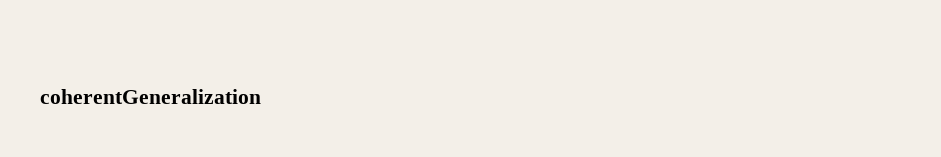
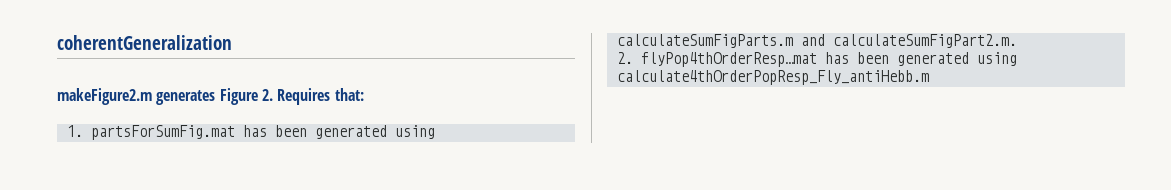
+ makeFigure2.m generates Figure 2. Requires that:
+ 1. partsForSumFig.mat has been generated using calculateSumFigParts.m and calculateSumFigPart2.m.
+ 2. flyPop4thOrderResp…mat has been generated using calculate4thOrderPopResp_Fly_antiHebb.m

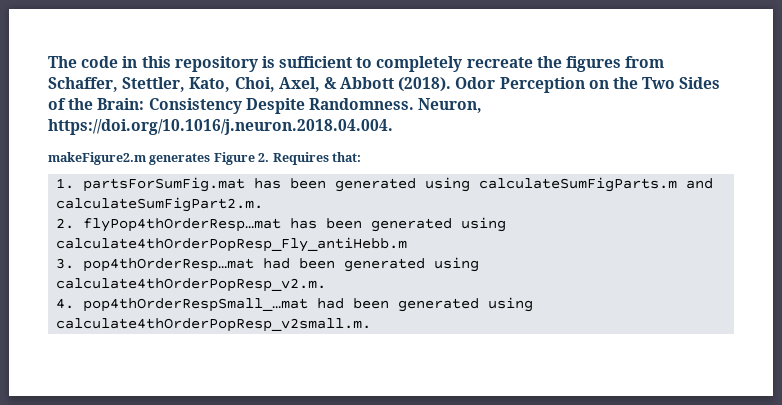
- coherentGeneralization
+ The code in this repository is sufficient to completely recreate the figures from Schaffer, Stettler, Kato, Choi, Axel, & Abbott (2018). Odor Perception on the Two Sides of the Brain: Consistency Despite Randomness. Neuron, https://doi.org/10.1016/j.neuron.2018.04.004.
+ 3. pop4thOrderResp…mat had been generated using calculate4thOrderPopResp_v2.m.
+ 4. pop4thOrderRespSmall_…mat had been generated using calculate4thOrderPopResp_v2small.m.

